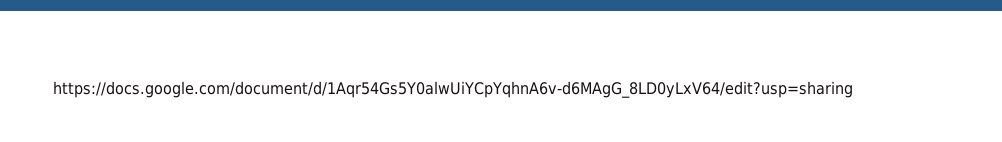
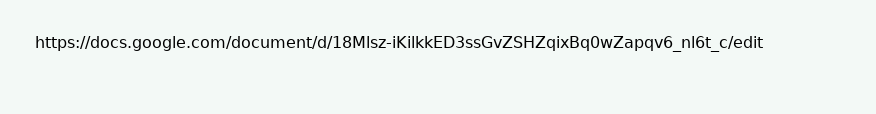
- https://docs.google.com/document/d/1Aqr54Gs5Y0alwUiYCpYqhnA6v-d6MAgG_8LD0yLxV64/edit?usp=sharing
+ https://docs.google.com/document/d/18Mlsz-iKilkkED3ssGvZSHZqixBq0wZapqv6_nl6t_c/edit

